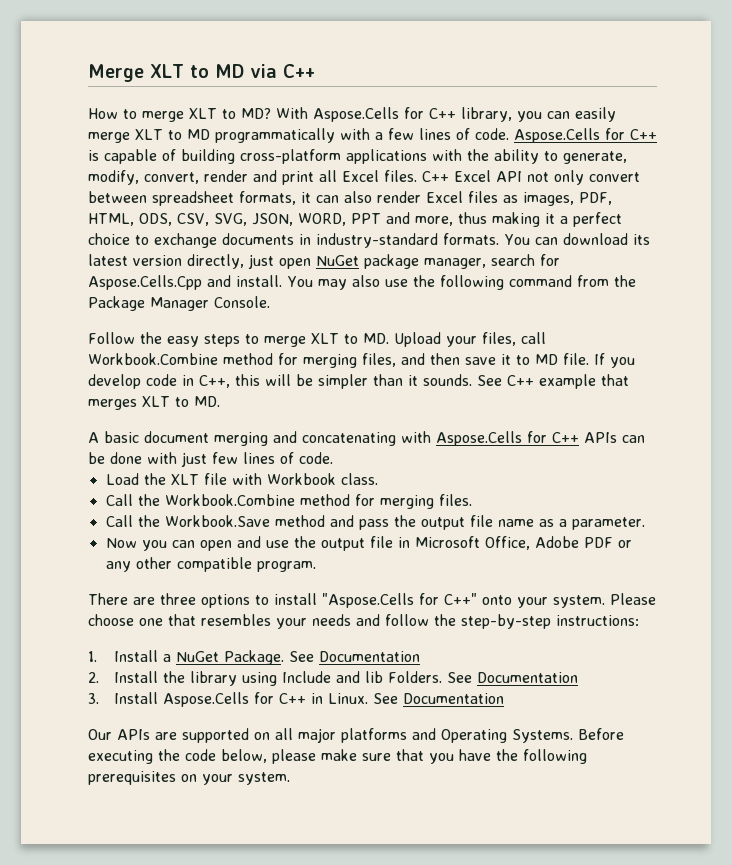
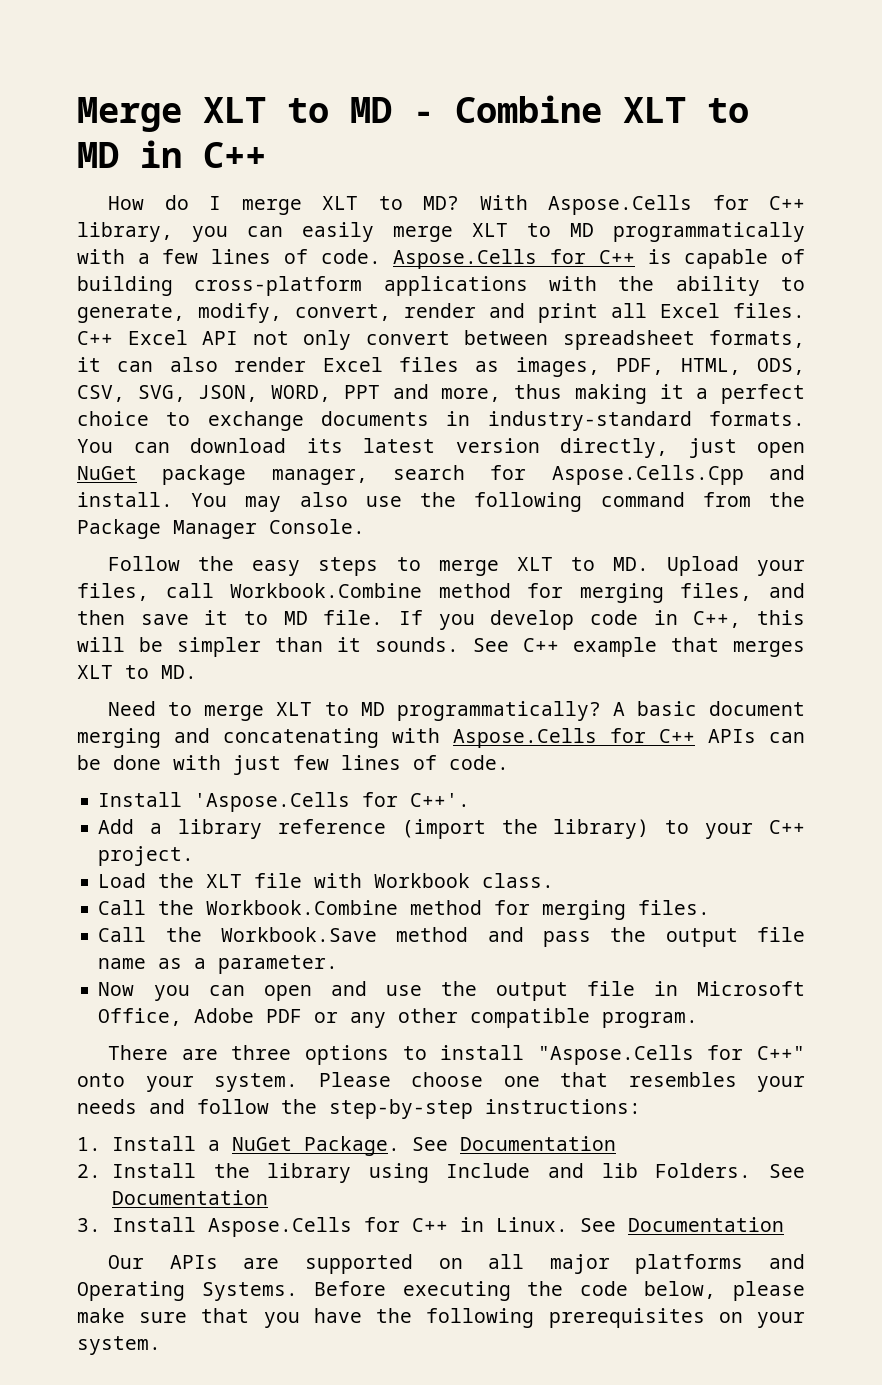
- Merge XLT to MD via C++
+ Merge XLT to MD - Combine XLT to MD in C++
- How to merge XLT to MD?
+ How do I merge XLT to MD?
+ Need to merge XLT to MD programmatically?
+ Install 'Aspose.Cells for C++'.
+ Add a library reference (import the library) to your C++ project.

